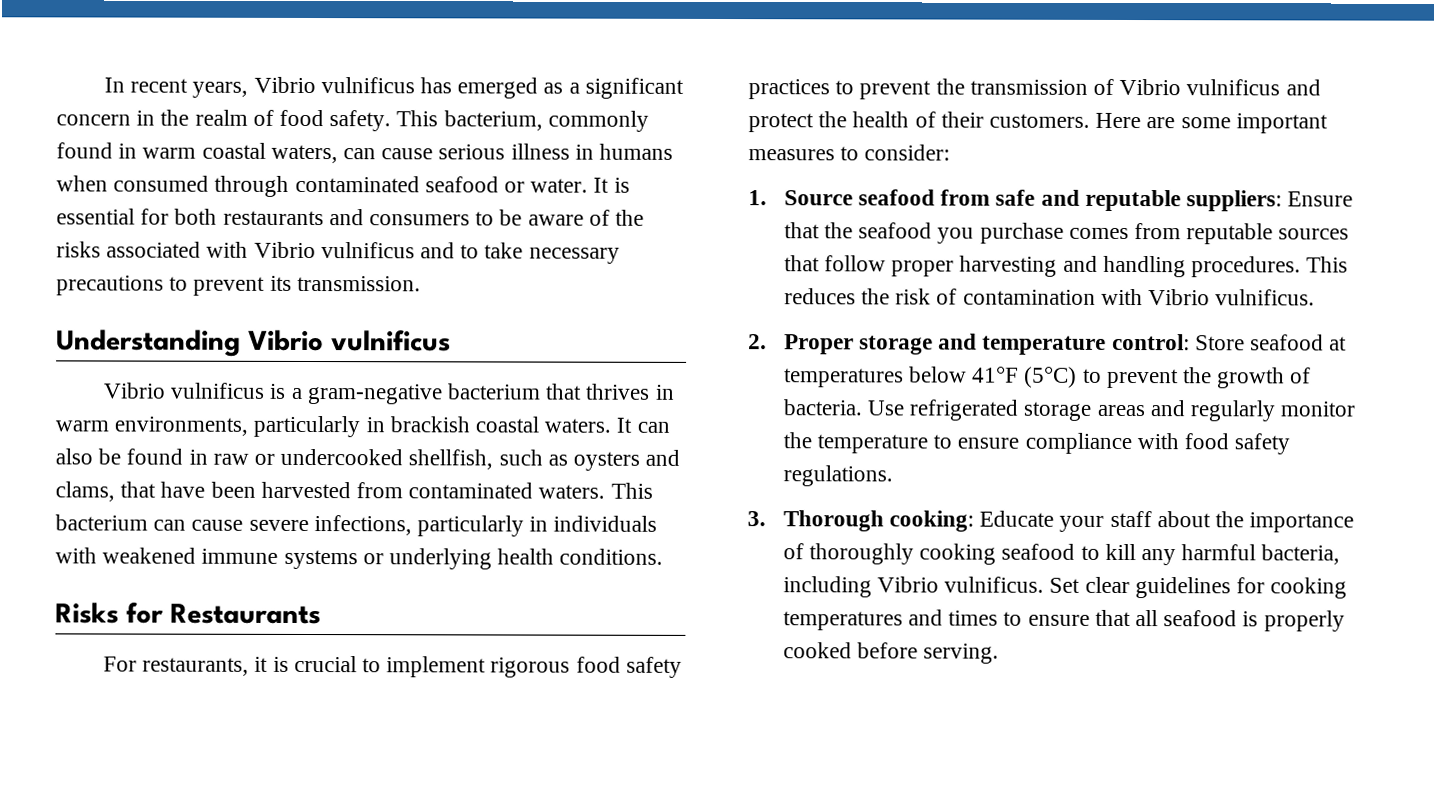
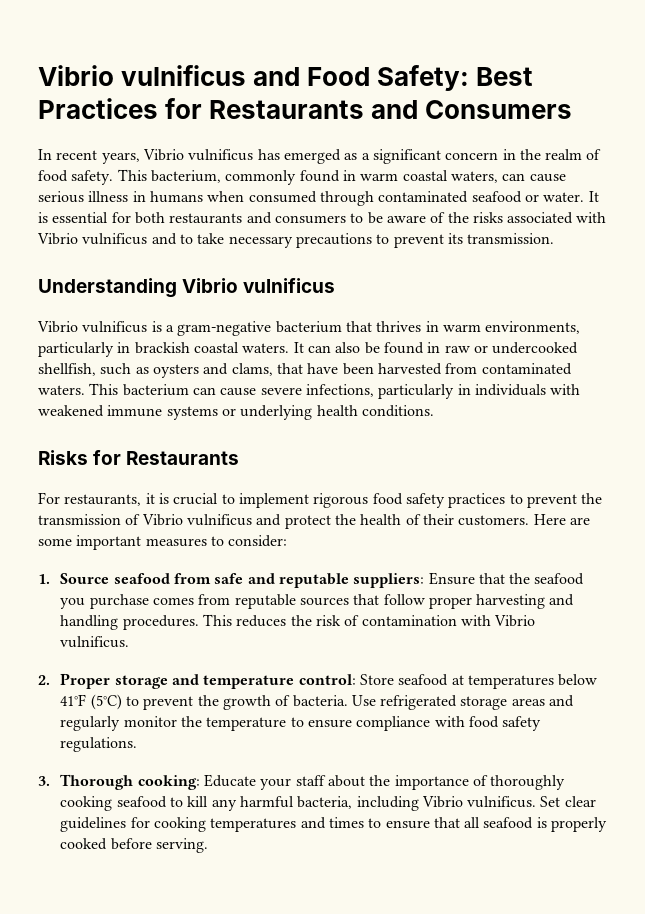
+ Vibrio vulnificus and Food Safety: Best Practices for Restaurants and Consumers

